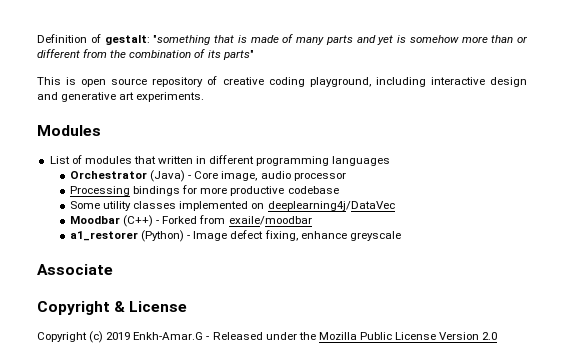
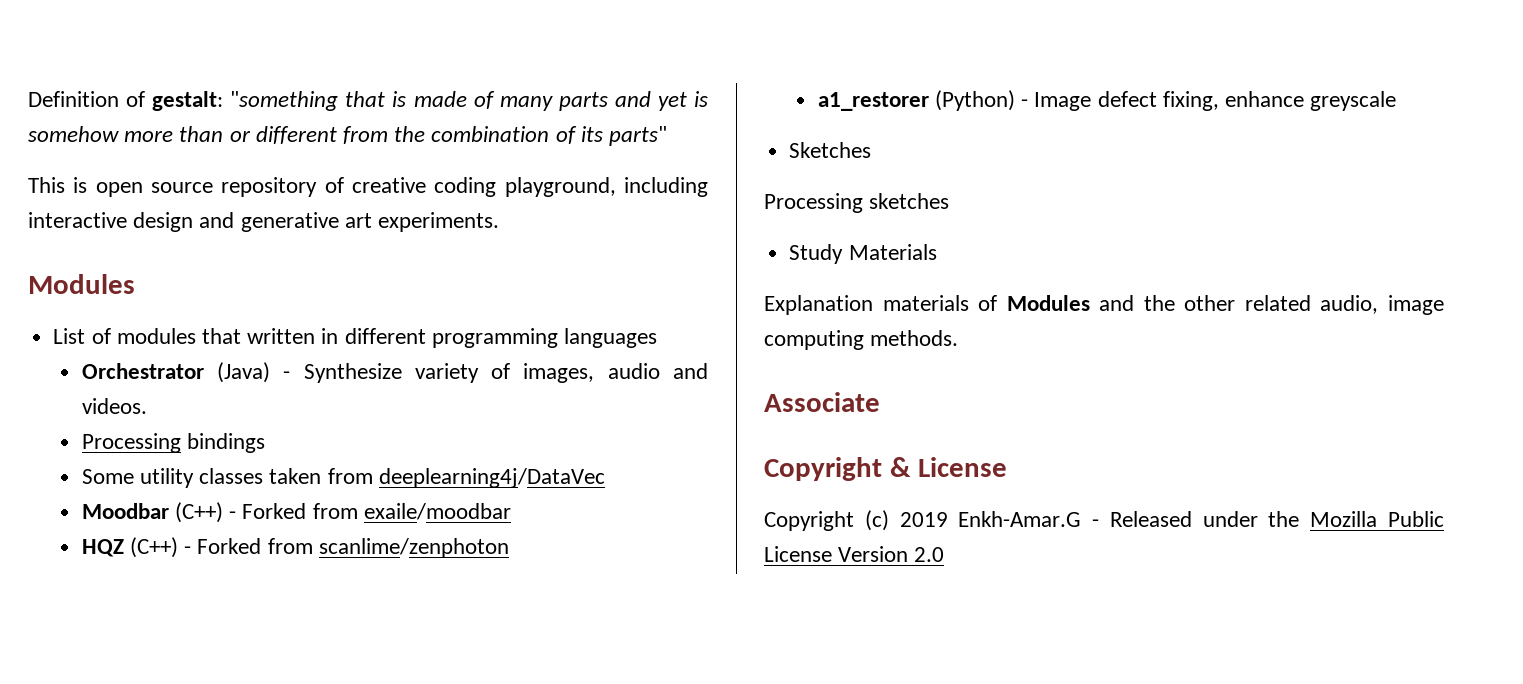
- Orchestrator (Java) - Core image, audio processor
- Processing bindings for more productive codebase
+ Orchestrator (Java) - Synthesize variety of images, audio and videos.
+ Processing bindings
- Some utility classes implemented on deeplearning4j/DataVec
+ Some utility classes taken from deeplearning4j/DataVec
+ HQZ (C++) - Forked from scanlime/zenphoton
+ Sketches
+ Processing sketches
+ Study Materials
+ Explanation materials of Modules and the other related audio, image computing methods.

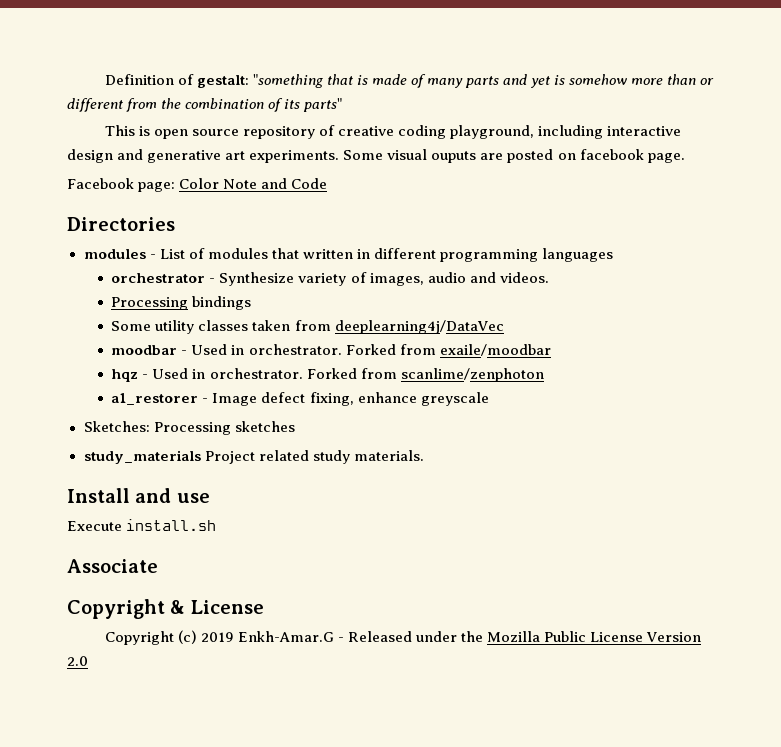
- This is open source repository of creative coding playground, including interactive design and generative art experiments.
- Modules
- List of modules that written in different programming languages
+ This is open source repository of creative coding playground, including interactive design and generative art experiments. Some visual ouputs are posted on facebook page.
+ Facebook page: Color Note and Code
+ Directories
+ modules - List of modules that written in different programming languages
- Orchestrator (Java) - Synthesize variety of images, audio and videos.
+ orchestrator - Synthesize variety of images, audio and videos.
- Moodbar (C++) - Forked from exaile/moodbar
- HQZ (C++) - Forked from scanlime/zenphoton
+ moodbar - Used in orchestrator. Forked from exaile/moodbar
+ hqz - Used in orchestrator. Forked from scanlime/zenphoton
- a1_restorer (Python) - Image defect fixing, enhance greyscale
+ a1_restorer - Image defect fixing, enhance greyscale
- Sketches
- Processing sketches
+ Sketches: Processing sketches
- Study Materials
- Explanation materials of Modules and the other related audio, image computing methods.
+ study_materials Project related study materials.
+ Install and use
+ Execute install.sh

